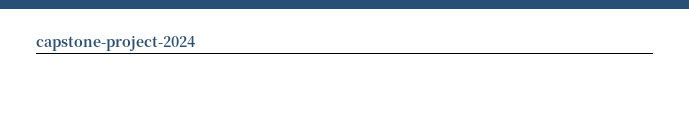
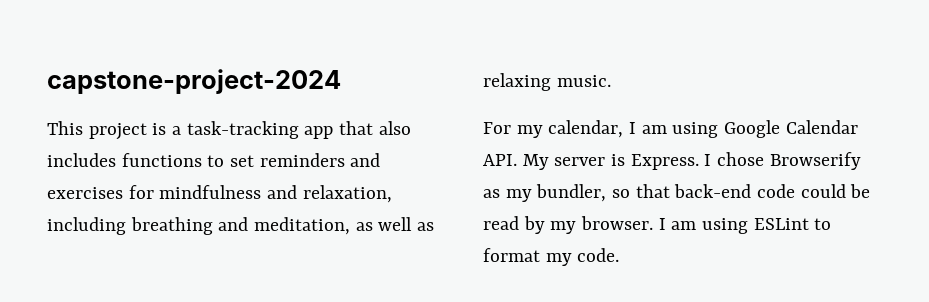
+ This project is a task-tracking app that also includes functions to set reminders and exercises for mindfulness and relaxation, including breathing and meditation, as well as relaxing music.
+ For my calendar, I am using Google Calendar API. My server is Express. I chose Browserify as my bundler, so that back-end code could be read by my browser. I am using ESLint to format my code.

